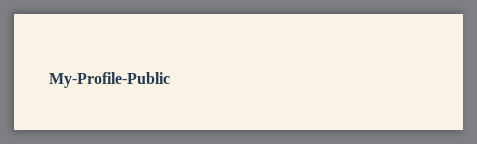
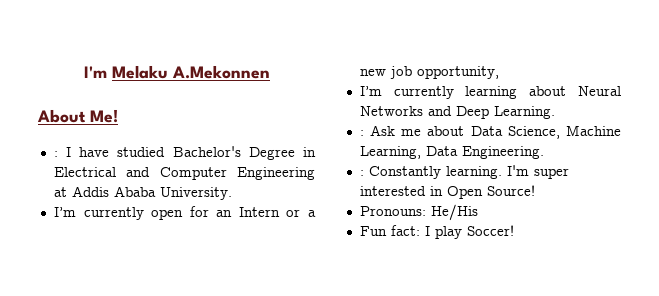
- My-Profile-Public
+ I'm Melaku A.Mekonnen
+ About Me!
+ : I have studied Bachelor's Degree in Electrical and Computer Engineering at Addis Ababa University.
+ I’m currently open for an Intern or a new job opportunity,
+ I’m currently learning about Neural Networks and Deep Learning.
+ : Ask me about Data Science, Machine Learning, Data Engineering.
+ : Constantly learning. I'm super interested in Open Source!
+ Pronouns: He/His
+ Fun fact: I play Soccer!

